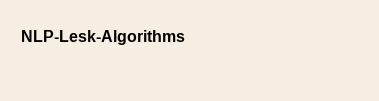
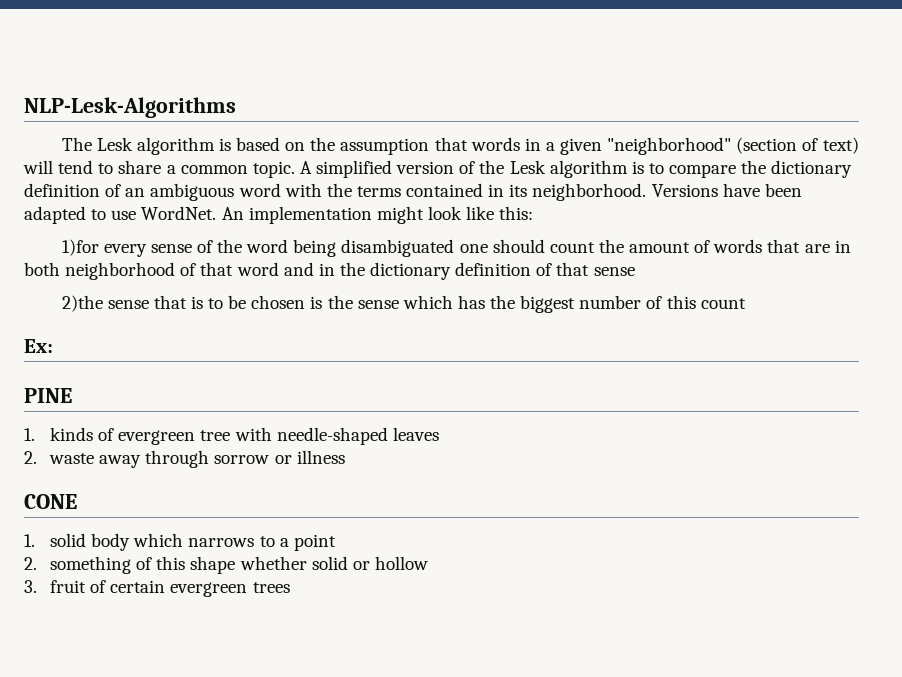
+ The Lesk algorithm is based on the assumption that words in a given "neighborhood" (section of text) will tend to share a common topic. A simplified version of the Lesk algorithm is to compare the dictionary definition of an ambiguous word with the terms contained in its neighborhood. Versions have been adapted to use WordNet. An implementation might look like this:
+ 1)for every sense of the word being disambiguated one should count the amount of words that are in both neighborhood of that word and in the dictionary definition of that sense
+ 2)the sense that is to be chosen is the sense which has the biggest number of this count
+ Ex:
+ PINE
+ 1. kinds of evergreen tree with needle-shaped leaves
+ 2. waste away through sorrow or illness
+ CONE
+ 1. solid body which narrows to a point
+ 2. something of this shape whether solid or hollow
+ 3. fruit of certain evergreen trees

